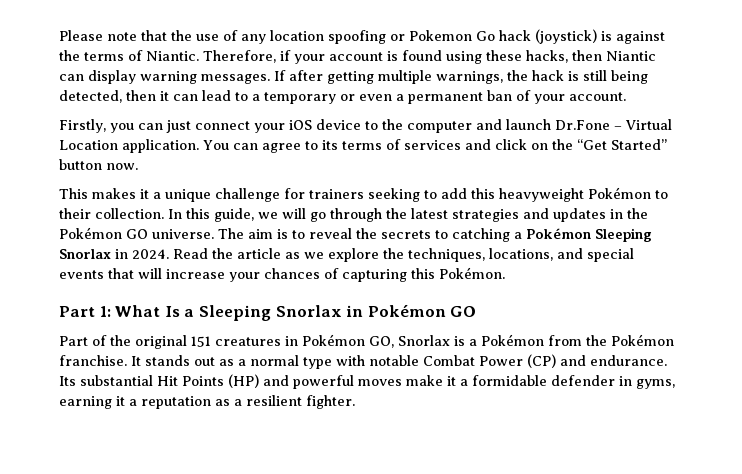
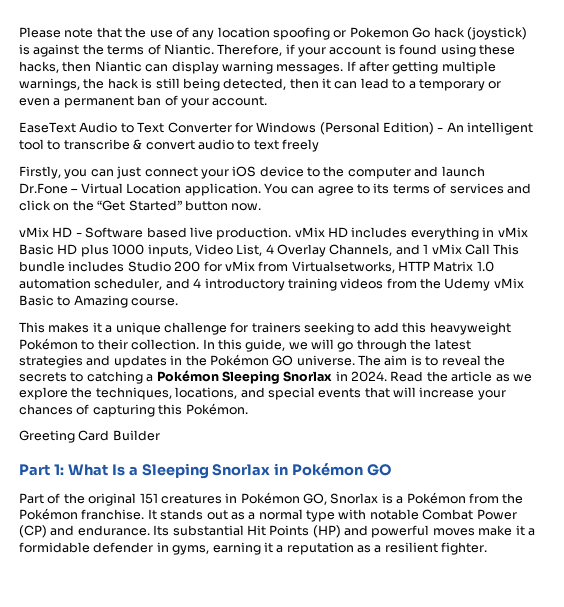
+ EaseText Audio to Text Converter for Windows (Personal Edition) - An intelligent tool to transcribe & convert audio to text freely
+ vMix HD - Software based live production. vMix HD includes everything in vMix Basic HD plus 1000 inputs, Video List, 4 Overlay Channels, and 1 vMix Call This bundle includes Studio 200 for vMix from Virtualsetworks, HTTP Matrix 1.0 automation scheduler, and 4 introductory training videos from the Udemy vMix Basic to Amazing course.
+ Greeting Card Builder

